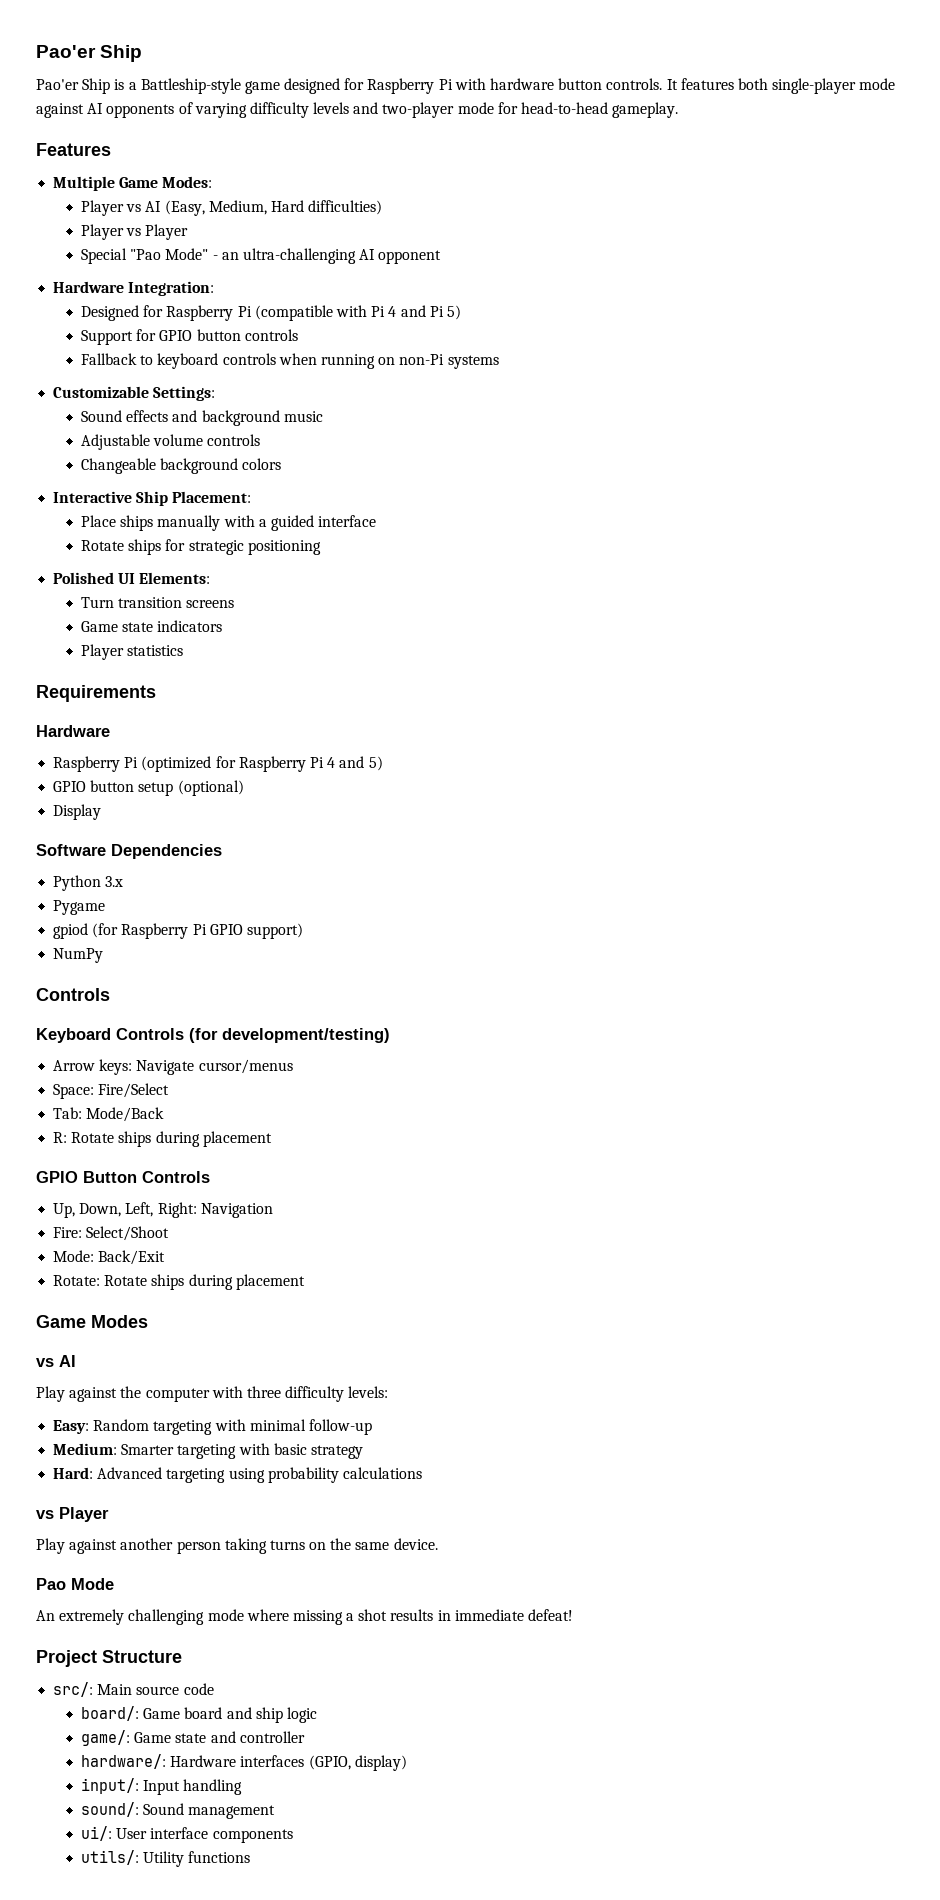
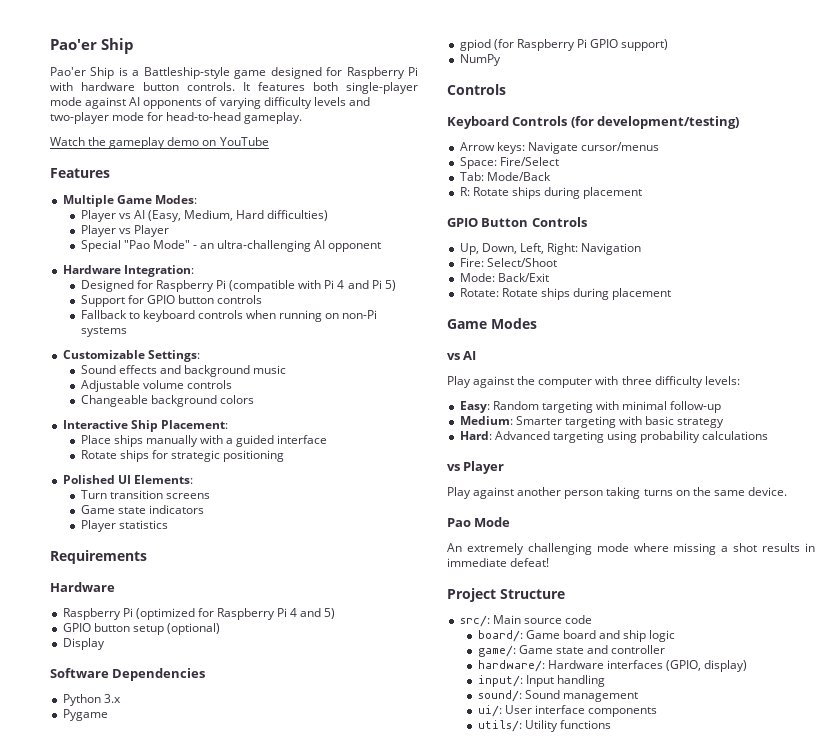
+ Watch the gameplay demo on YouTube

